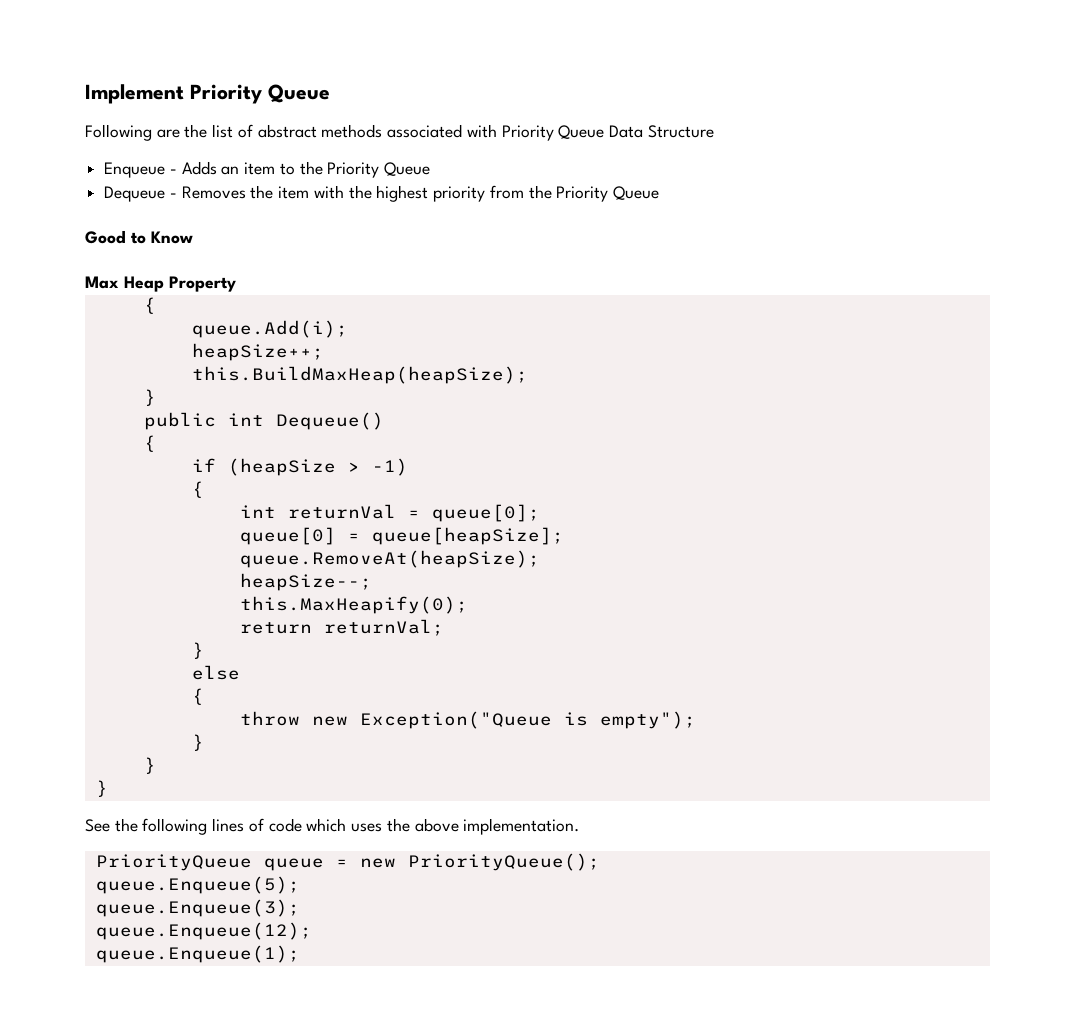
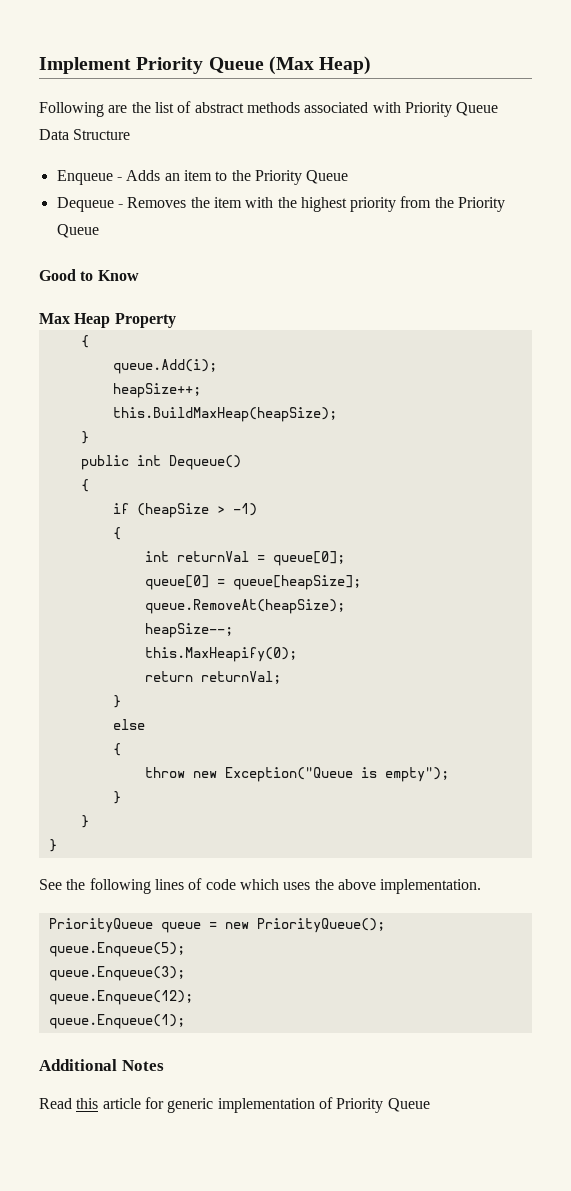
- Implement Priority Queue
+ Implement Priority Queue (Max Heap)
+ Additional Notes
+ Read this article for generic implementation of Priority Queue

